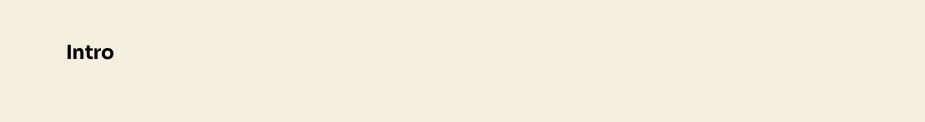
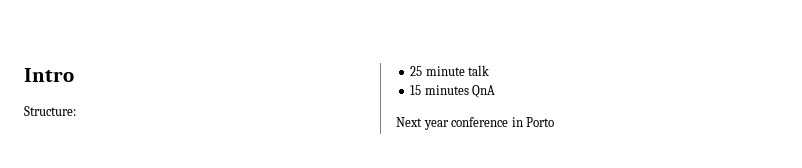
+ Structure:
+ 25 minute talk
+ 15 minutes QnA
+ Next year conference in Porto

